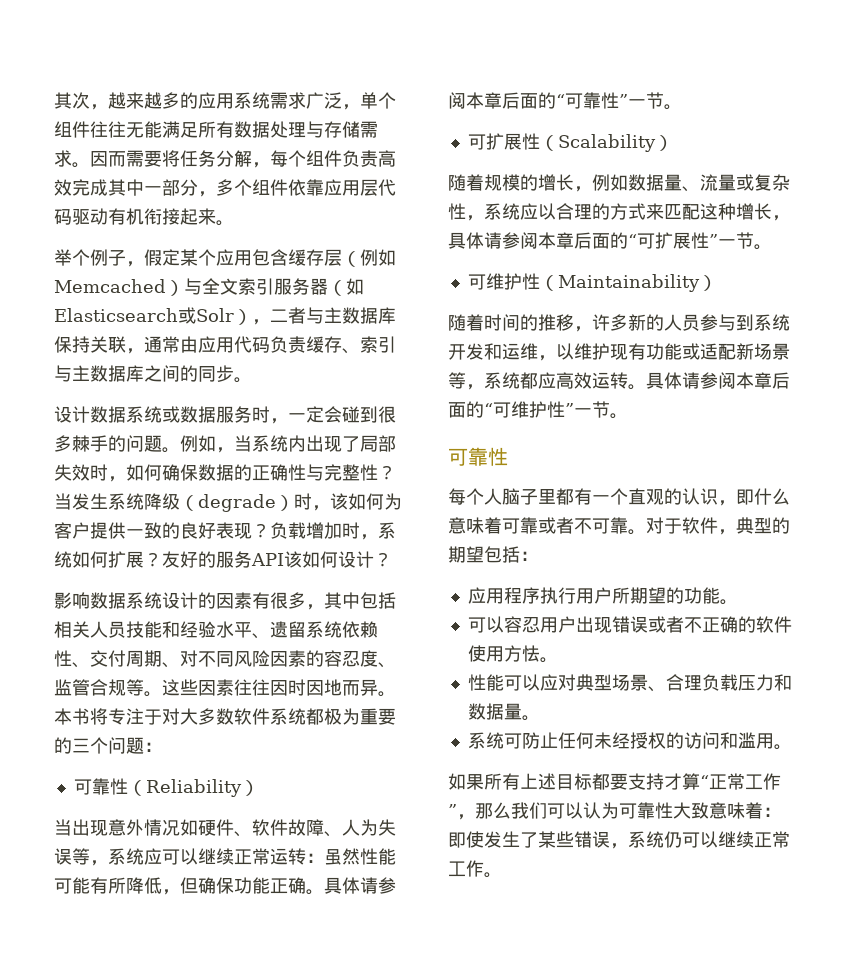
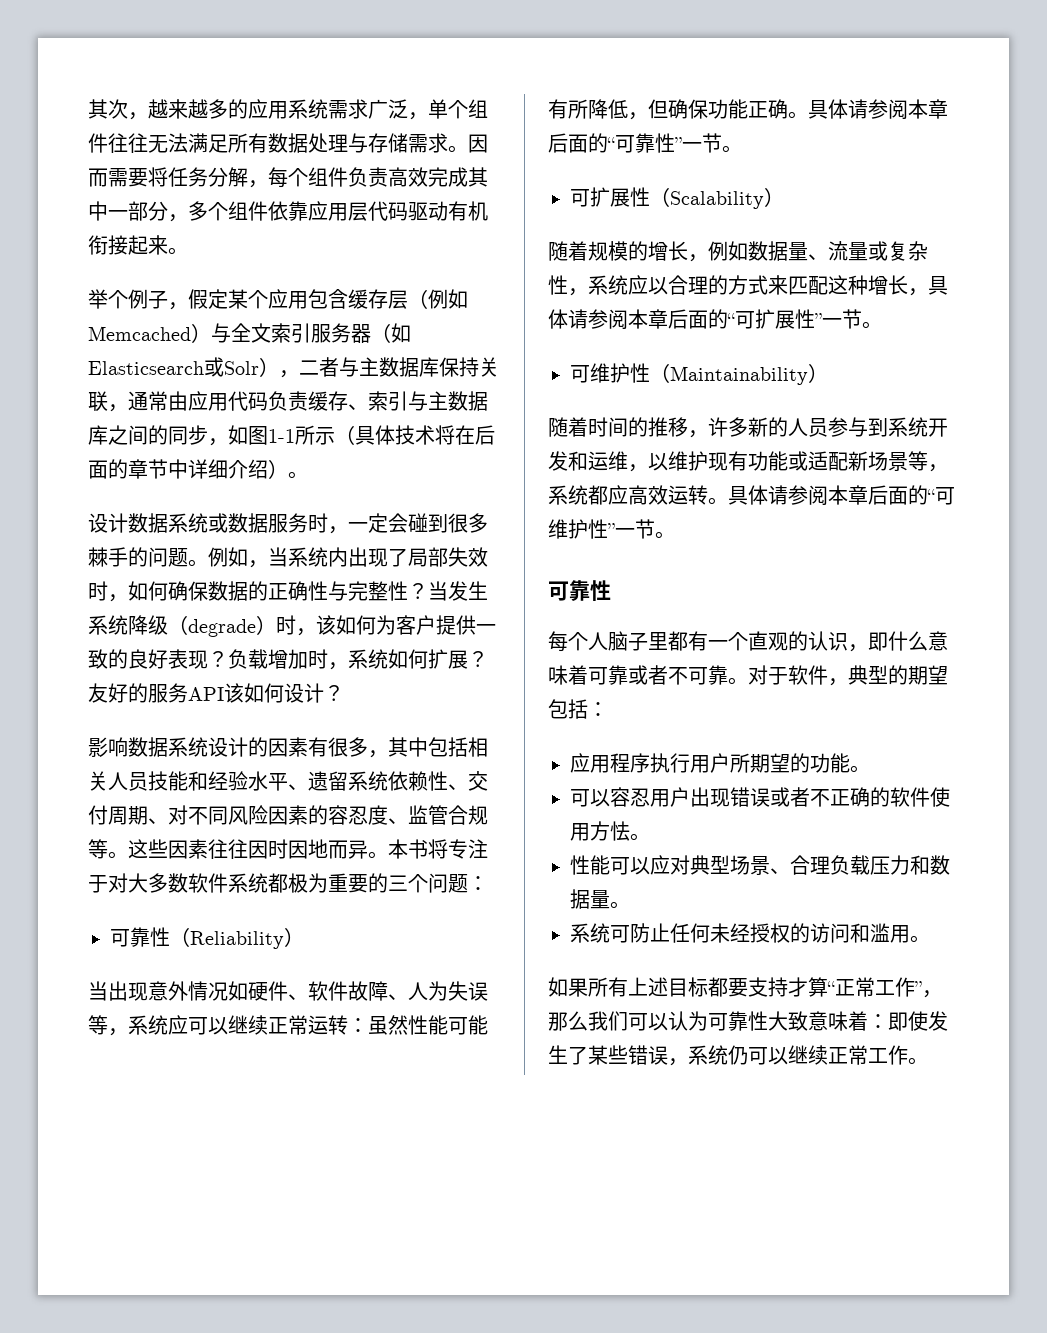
- 其次，越来越多的应用系统需求广泛，单个组件往往无能满足所有数据处理与存储需求。
+ 其次，越来越多的应用系统需求广泛，单个组件往往无法满足所有数据处理与存储需求。
- 举个例子，假定某个应用包含缓存层（例如Memcached）与全文索引服务器（如Elasticsearch或Solr），二者与主数据库保持关联，通常由应用代码负责缓存、索引与主数据库之间的同步。
+ 举个例子，假定某个应用包含缓存层（例如Memcached）与全文索引服务器（如Elasticsearch或Solr），二者与主数据库保持关联，通常由应用代码负责缓存、索引与主数据库之间的同步，如图1-1所示（具体技术将在后面的章节中详细介绍）。

